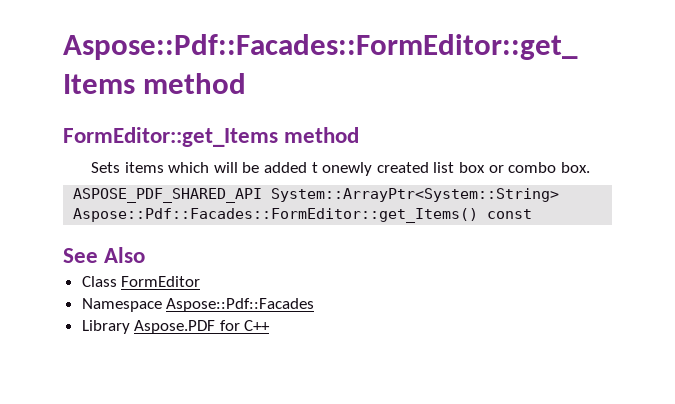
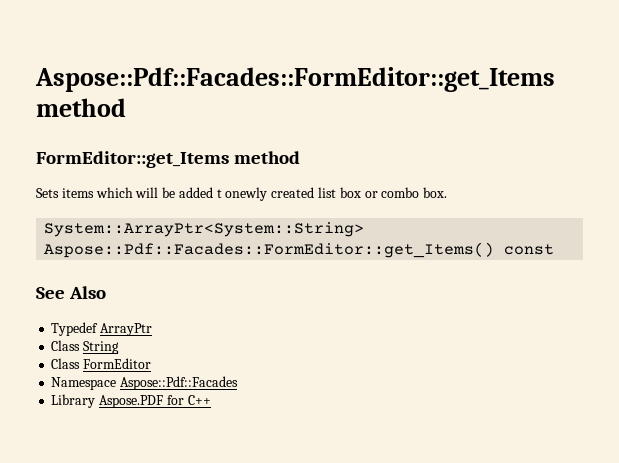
- ASPOSE_PDF_SHARED_API System::ArrayPtr<System::String> Aspose::Pdf::Facades::FormEditor::get_Items() const
+ System::ArrayPtr<System::String> Aspose::Pdf::Facades::FormEditor::get_Items() const
+ Typedef ArrayPtr
+ Class String

